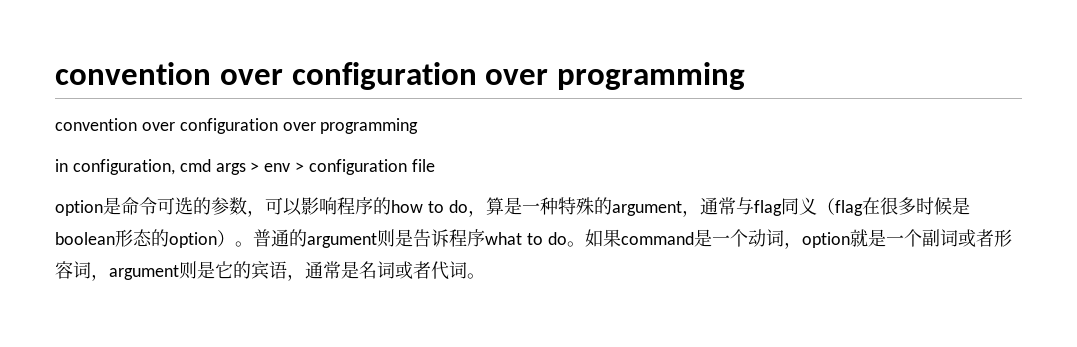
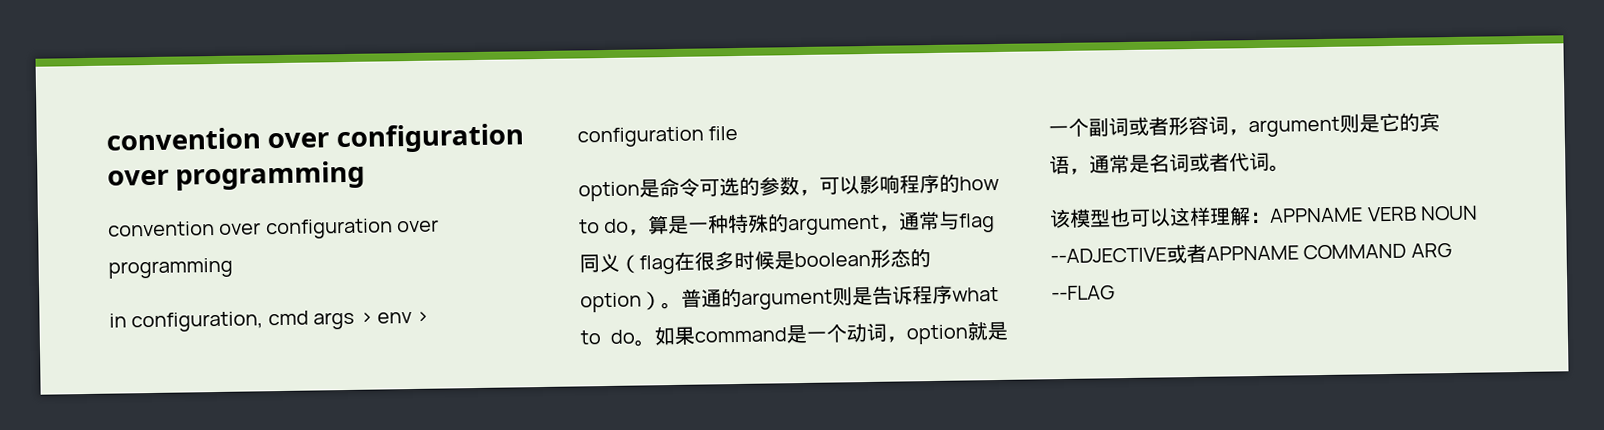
+ 该模型也可以这样理解：APPNAME VERB NOUN --ADJECTIVE或者APPNAME COMMAND ARG --FLAG

